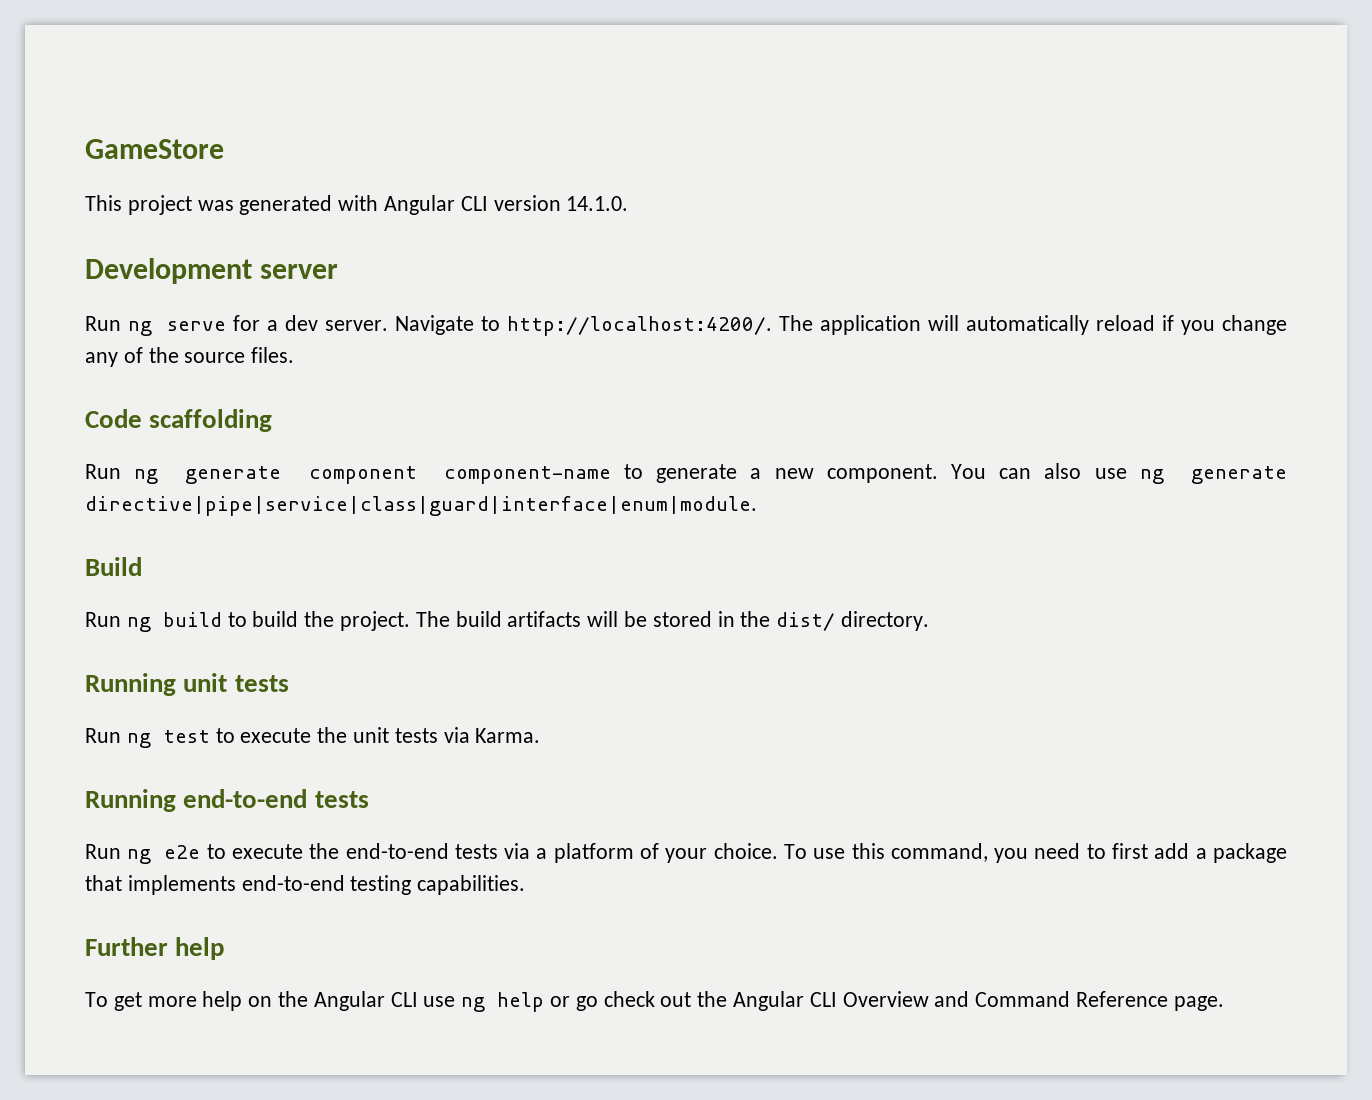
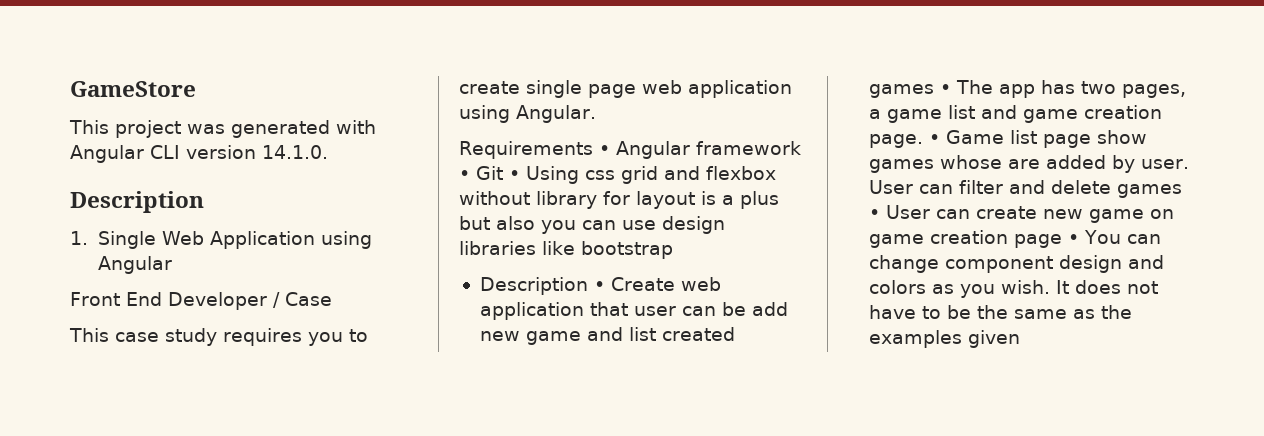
  This project was generated with Angular CLI version 14.1.0.
- Development server
- Run ng serve for a dev server. Navigate to http://localhost:4200/. The application will automatically reload if you change any of the source files.
- Code scaffolding
- Run ng generate component component-name to generate a new component. You can also use ng generate directive|pipe|service|class|guard|interface|enum|module.
- Build
- Run ng build to build the project. The build artifacts will be stored in the dist/ directory.
- Running unit tests
- Run ng test to execute the unit tests via Karma.
- Running end-to-end tests
- Run ng e2e to execute the end-to-end tests via a platform of your choice. To use this command, you need to first add a package that implements end-to-end testing capabilities.
- Further help
- To get more help on the Angular CLI use ng help or go check out the Angular CLI Overview and Command Reference page.
+ Description
+ 1. Single Web Application using Angular
+ Front End Developer / Case
+ This case study requires you to create single page web application using Angular.
+ Requirements • Angular framework • Git • Using css grid and flexbox without library for layout is a plus but also you can use design libraries like bootstrap
+ Description • Create web application that user can be add new game and list created games • The app has two pages, a game list and game creation page. • Game list page show games whose are added by user. User can filter and delete games • User can create new game on game creation page • You can change component design and colors as you wish. It does not have to be the same as the examples given

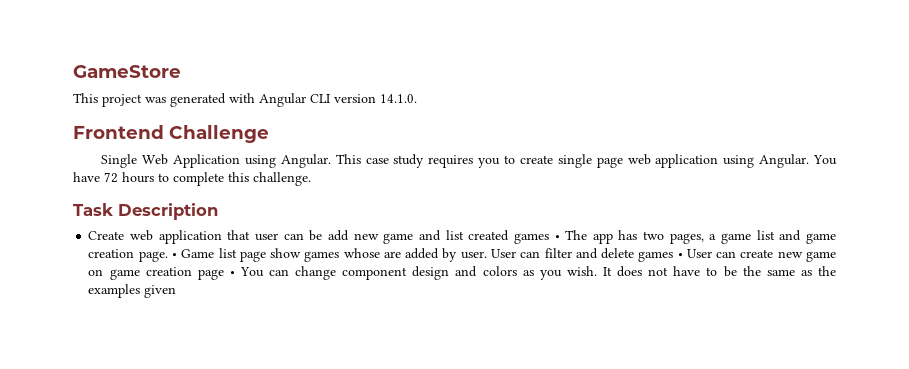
  This project was generated with Angular CLI version 14.1.0.
- Description
- 1. Single Web Application using Angular
- Front End Developer / Case
- This case study requires you to create single page web application using Angular.
- Requirements • Angular framework • Git • Using css grid and flexbox without library for layout is a plus but also you can use design libraries like bootstrap
- Description • Create web application that user can be add new game and list created games • The app has two pages, a game list and game creation page.
+ Frontend Challenge
+ Single Web Application using Angular. This case study requires you to create single page web application using Angular. You have 72 hours to complete this challenge.
+ Task Description
+ Create web application that user can be add new game and list created games • The app has two pages, a game list and game creation page.

